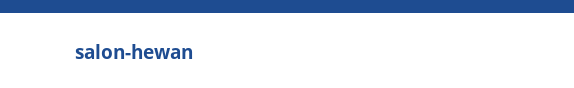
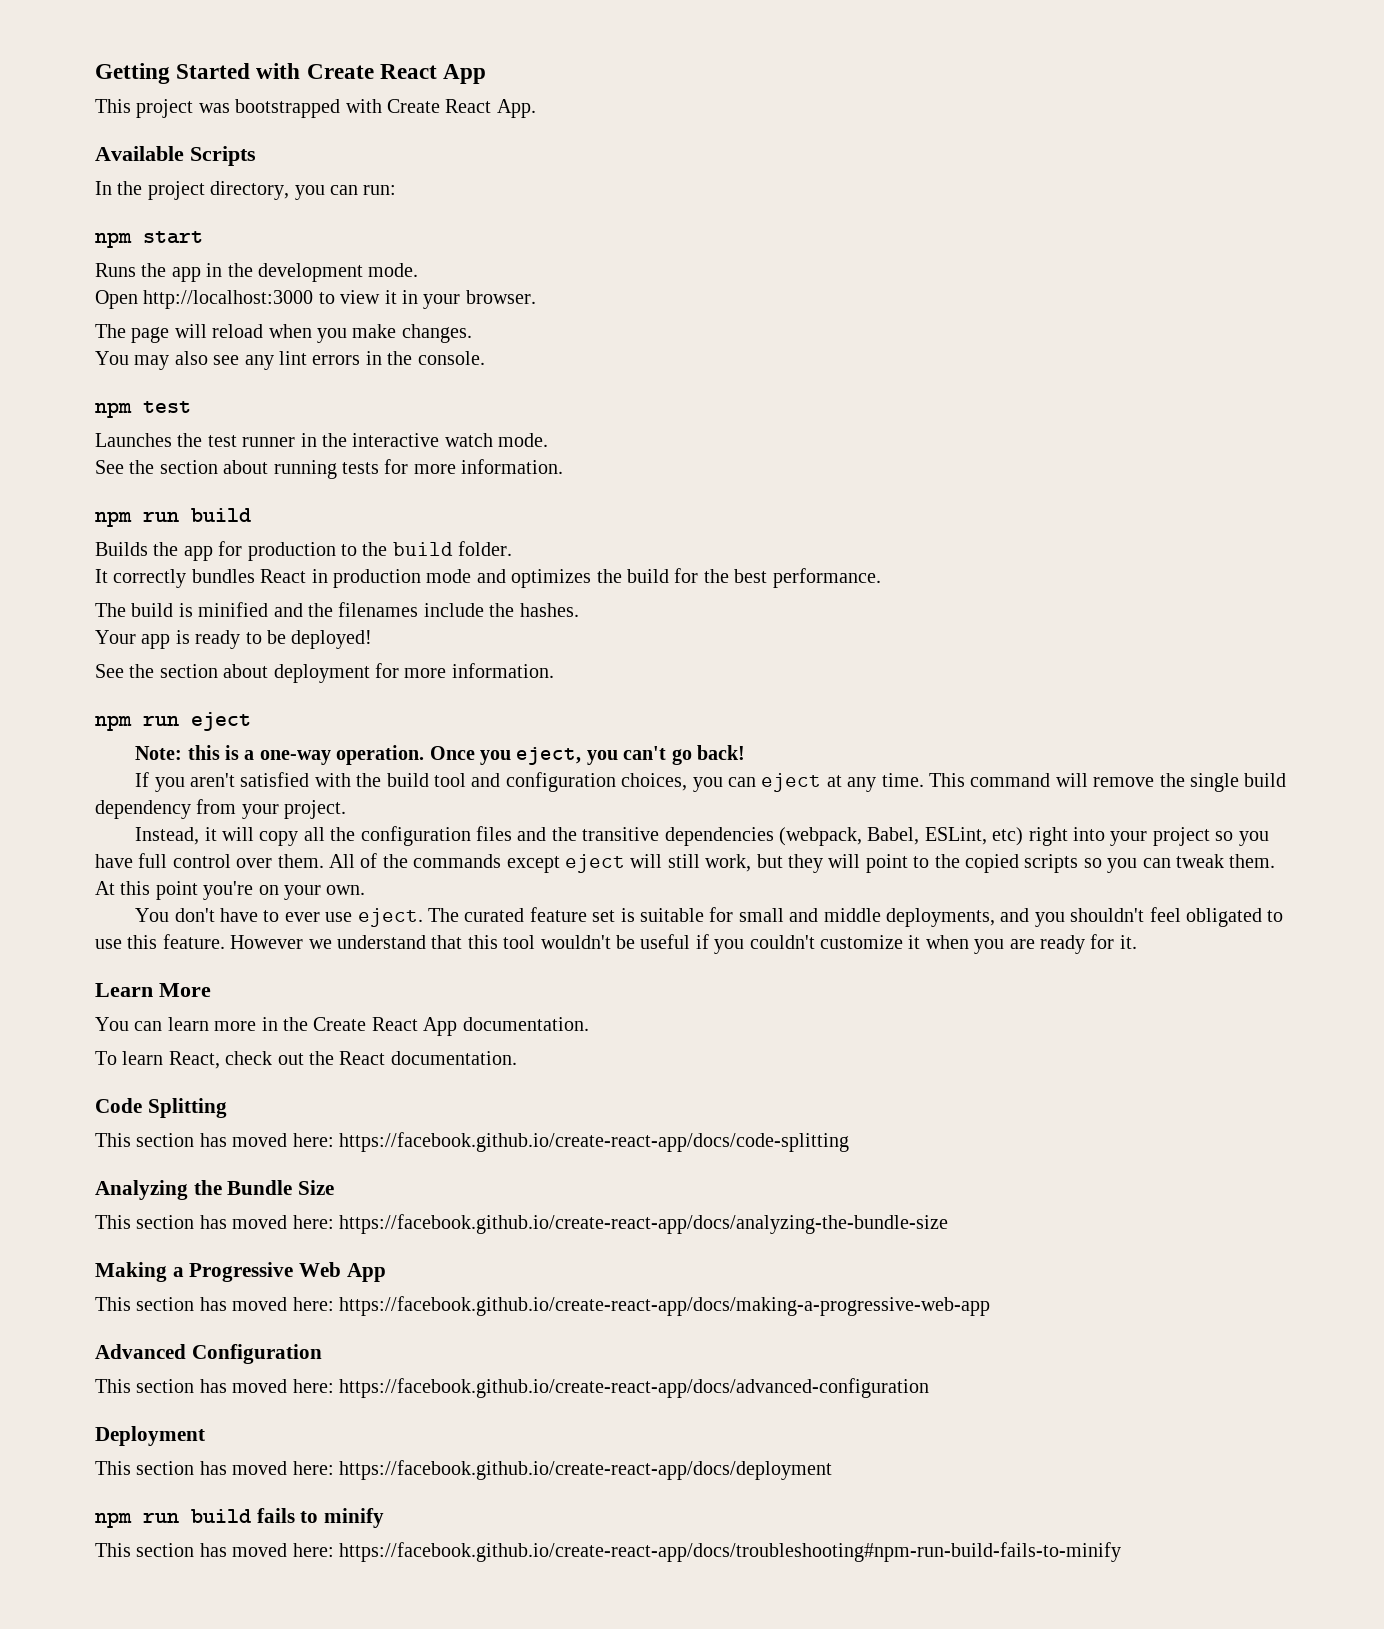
- salon-hewan
+ Getting Started with Create React App
+ This project was bootstrapped with Create React App.
+ Available Scripts
+ In the project directory, you can run:
+ npm start
+ Runs the app in the development mode.
+ Open http://localhost:3000 to view it in your browser.
+ The page will reload when you make changes.
+ You may also see any lint errors in the console.
+ npm test
+ Launches the test runner in the interactive watch mode.
+ See the section about running tests for more information.
+ npm run build
+ Builds the app for production to the build folder.
+ It correctly bundles React in production mode and optimizes the build for the best performance.
+ The build is minified and the filenames include the hashes.
+ Your app is ready to be deployed!
+ See the section about deployment for more information.
+ npm run eject
+ Note: this is a one-way operation. Once you eject, you can't go back!
+ If you aren't satisfied with the build tool and configuration choices, you can eject at any time. This command will remove the single build dependency from your project.
+ Instead, it will copy all the configuration files and the transitive dependencies (webpack, Babel, ESLint, etc) right into your project so you have full control over them. All of the commands except eject will still work, but they will point to the copied scripts so you can tweak them. At this point you're on your own.
+ You don't have to ever use eject. The curated feature set is suitable for small and middle deployments, and you shouldn't feel obligated to use this feature. However we understand that this tool wouldn't be useful if you couldn't customize it when you are ready for it.
+ Learn More
+ You can learn more in the Create React App documentation.
+ To learn React, check out the React documentation.
+ Code Splitting
+ This section has moved here: https://facebook.github.io/create-react-app/docs/code-splitting
+ Analyzing the Bundle Size
+ This section has moved here: https://facebook.github.io/create-react-app/docs/analyzing-the-bundle-size
+ Making a Progressive Web App
+ This section has moved here: https://facebook.github.io/create-react-app/docs/making-a-progressive-web-app
+ Advanced Configuration
+ This section has moved here: https://facebook.github.io/create-react-app/docs/advanced-configuration
+ Deployment
+ This section has moved here: https://facebook.github.io/create-react-app/docs/deployment
+ npm run build fails to minify
+ This section has moved here: https://facebook.github.io/create-react-app/docs/troubleshooting#npm-run-build-fails-to-minify

